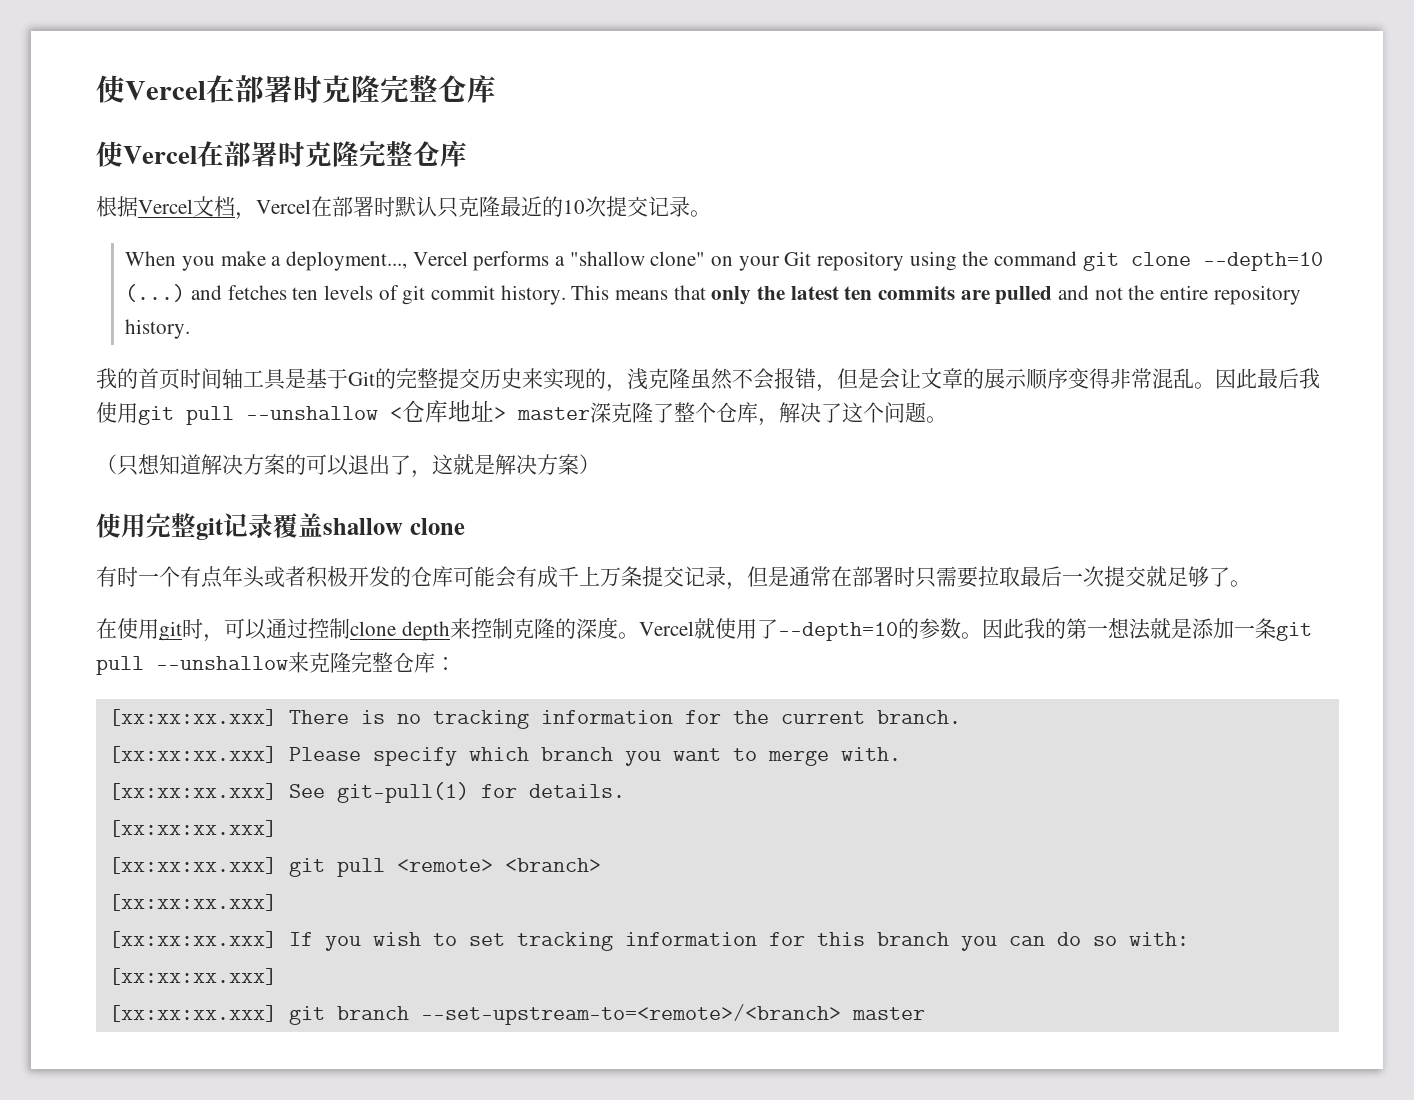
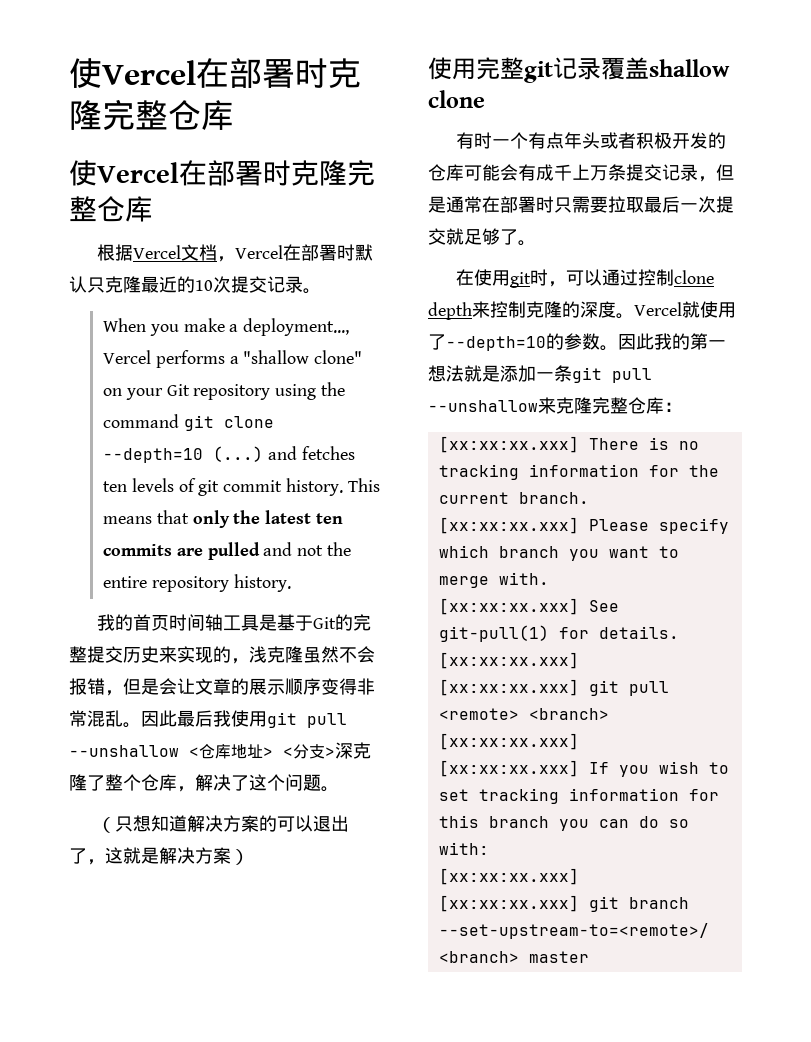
- 因此最后我使用git pull --unshallow <仓库地址> master深克隆了整个仓库，解决了这个问题。
+ 因此最后我使用git pull --unshallow <仓库地址> <分支>深克隆了整个仓库，解决了这个问题。

